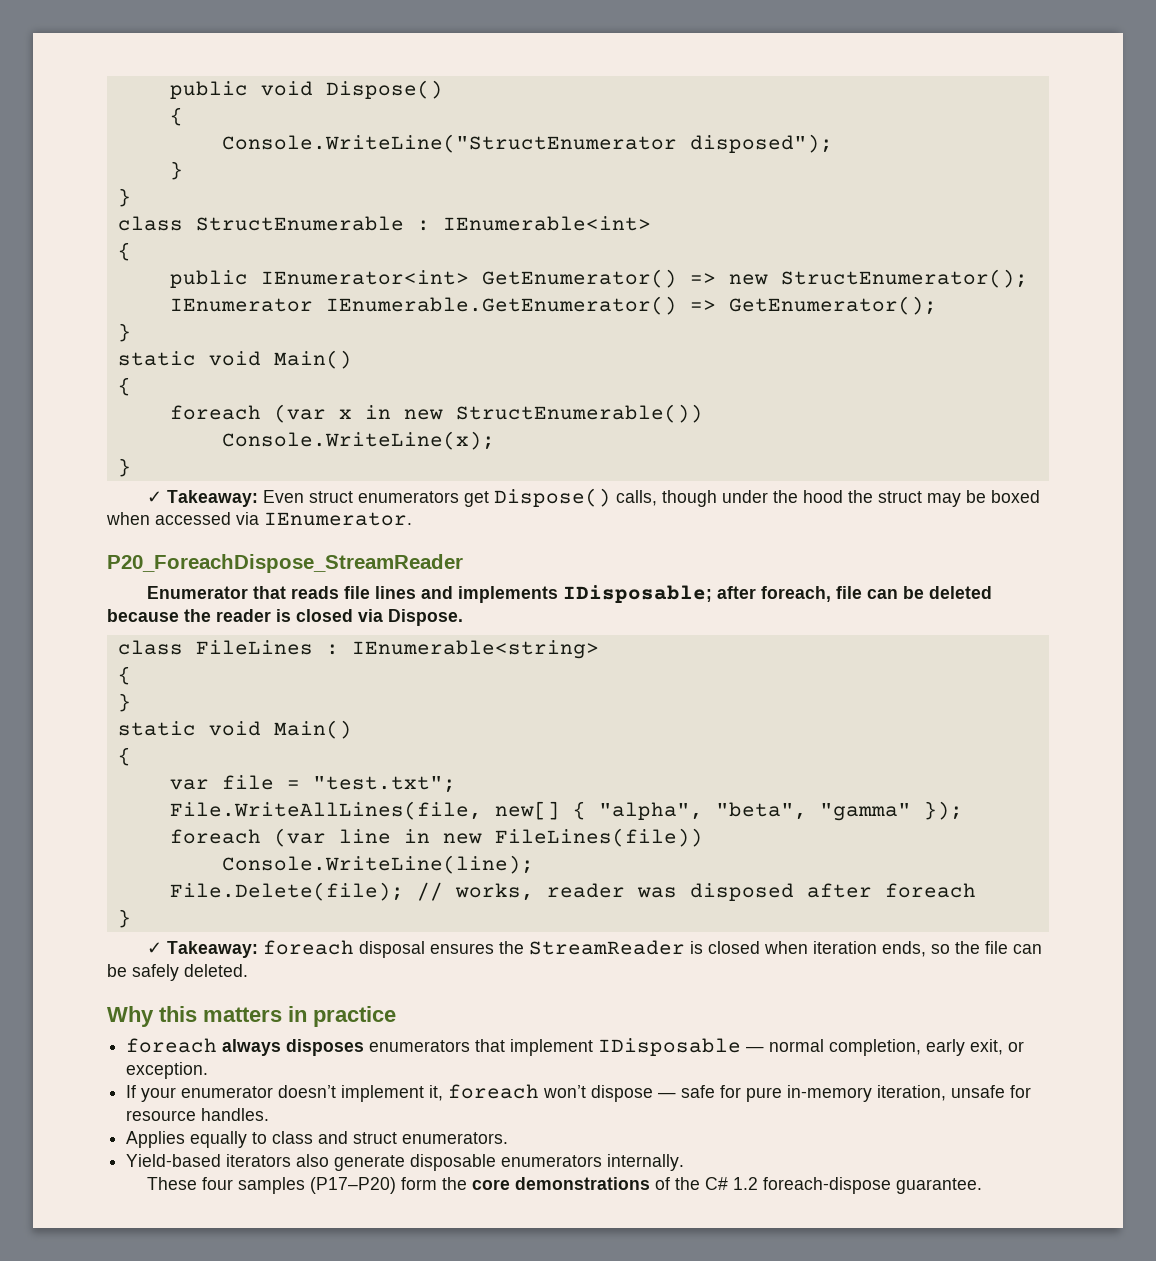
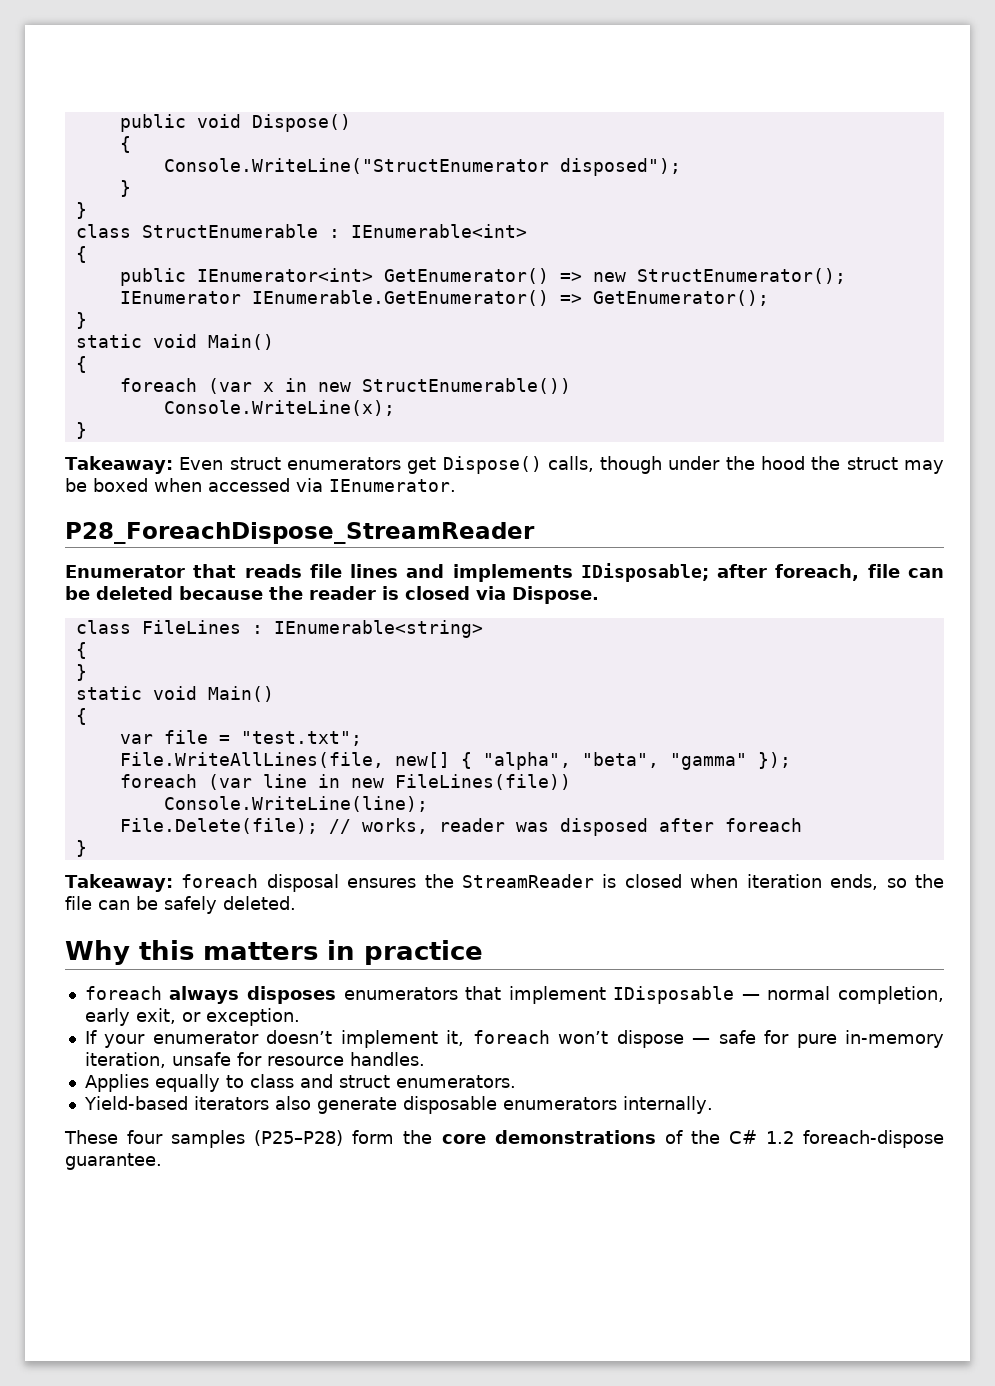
- ✓ Takeaway: Even struct enumerators get Dispose() calls, though under the hood the struct may be boxed when accessed via IEnumerator.
+ Takeaway: Even struct enumerators get Dispose() calls, though under the hood the struct may be boxed when accessed via IEnumerator.
- P20_ForeachDispose_StreamReader
+ P28_ForeachDispose_StreamReader
- ✓ Takeaway: foreach disposal ensures the StreamReader is closed when iteration ends, so the file can be safely deleted.
+ Takeaway: foreach disposal ensures the StreamReader is closed when iteration ends, so the file can be safely deleted.
- These four samples (P17–P20) form the core demonstrations of the C# 1.2 foreach-dispose guarantee.
+ These four samples (P25–P28) form the core demonstrations of the C# 1.2 foreach-dispose guarantee.

